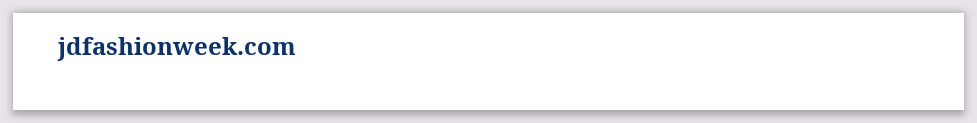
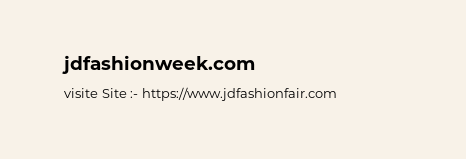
+ visite Site :- https://www.jdfashionfair.com

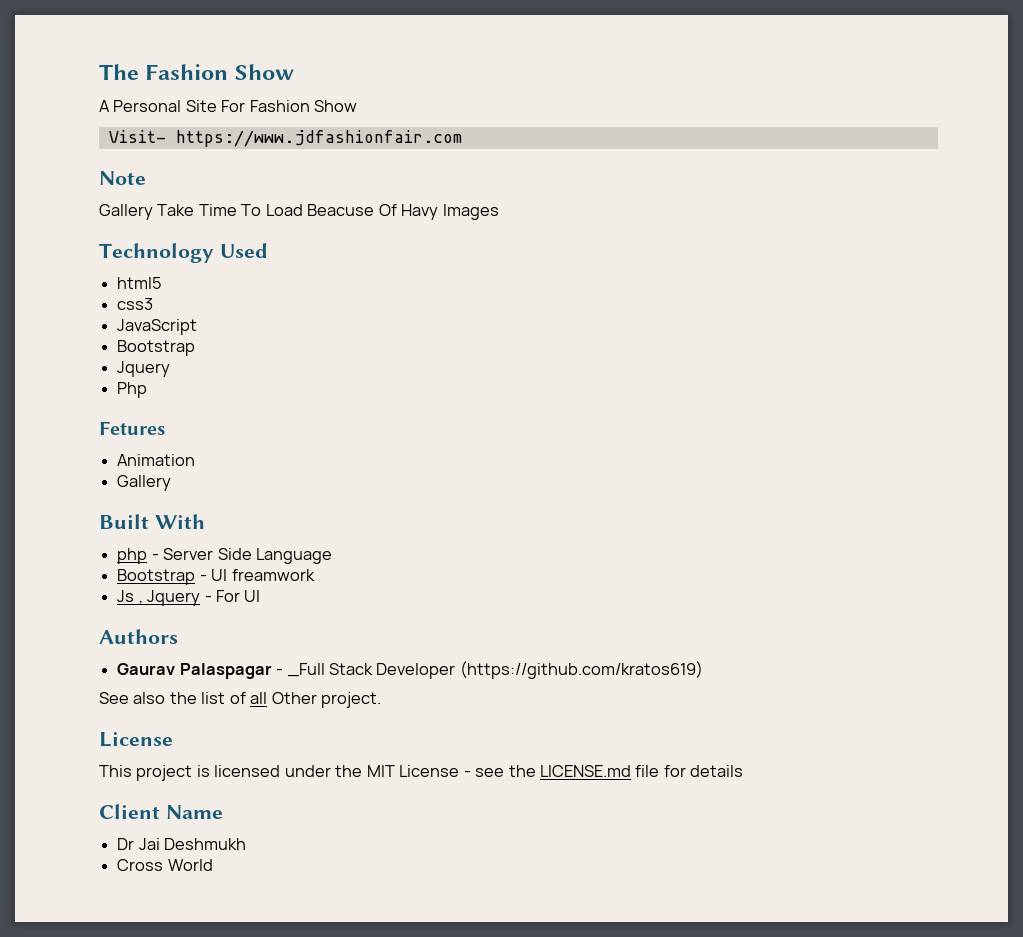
- jdfashionweek.com
- visite Site :- https://www.jdfashionfair.com
+ The Fashion Show
+ A Personal Site For Fashion Show
+ Visit- https://www.jdfashionfair.com
+ Note
+ Gallery Take Time To Load Beacuse Of Havy Images
+ Technology Used
+ html5
+ css3
+ JavaScript
+ Bootstrap
+ Jquery
+ Php
+ Fetures
+ Animation
+ Gallery
+ Built With
+ php - Server Side Language
+ Bootstrap - UI freamwork
+ Js , Jquery - For UI
+ Authors
+ Gaurav Palaspagar - _Full Stack Developer (https://github.com/kratos619)
+ See also the list of all Other project.
+ License
+ This project is licensed under the MIT License - see the LICENSE.md file for details
+ Client Name
+ Dr Jai Deshmukh
+ Cross World

